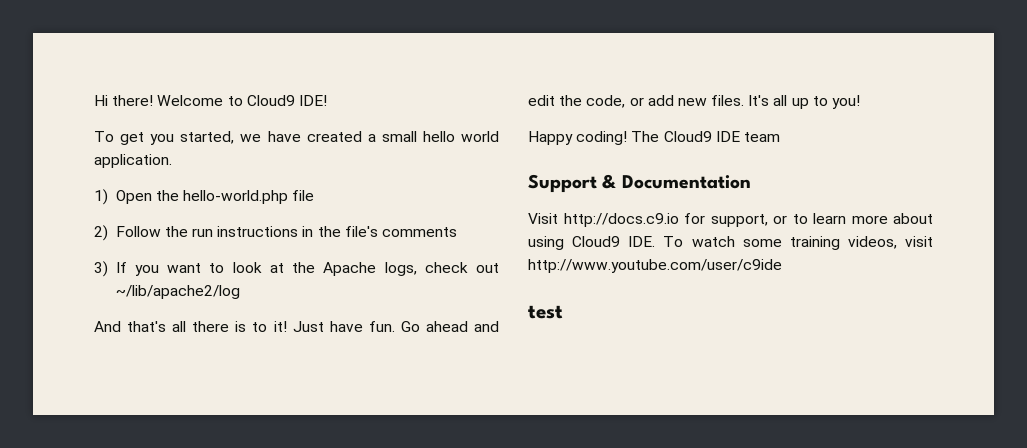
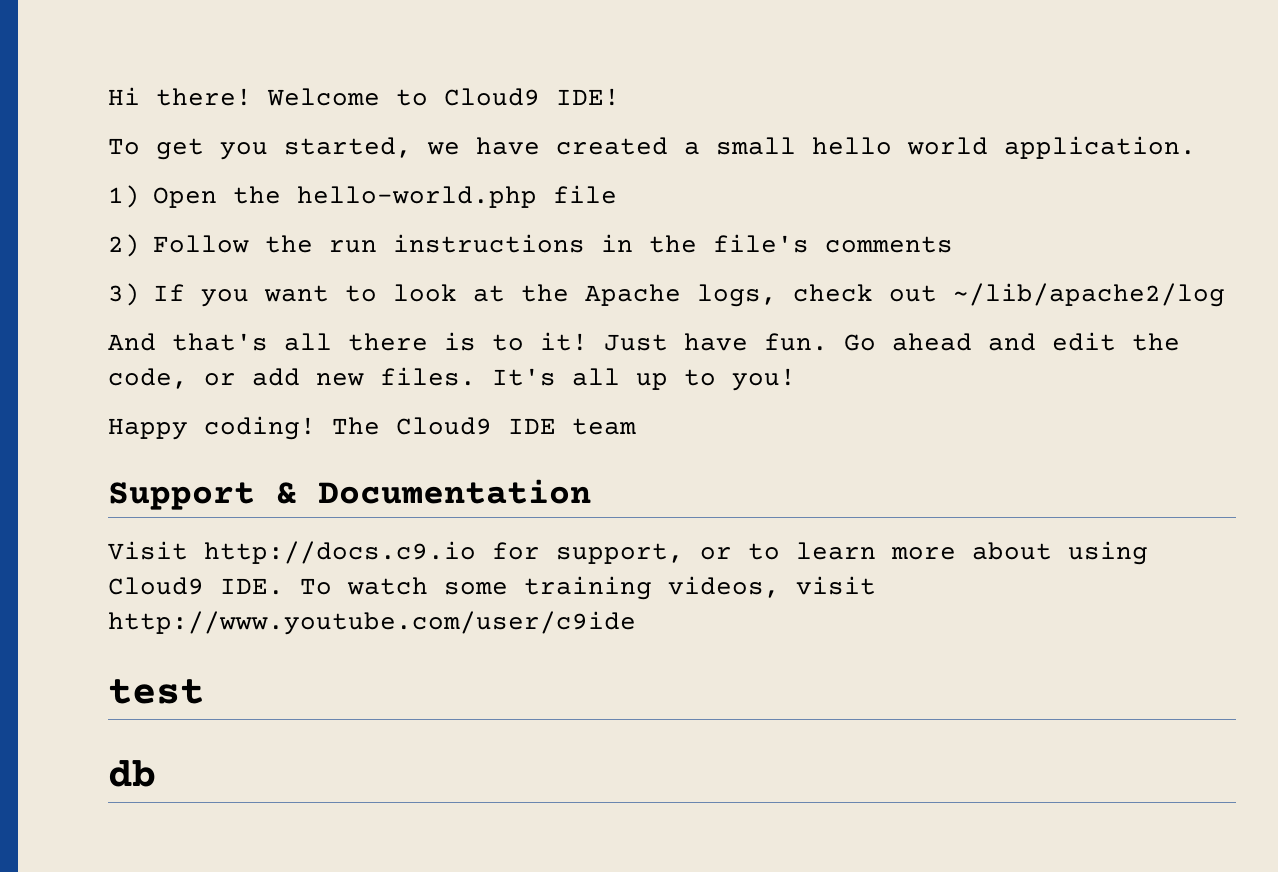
+ db

